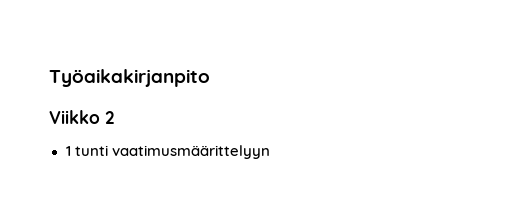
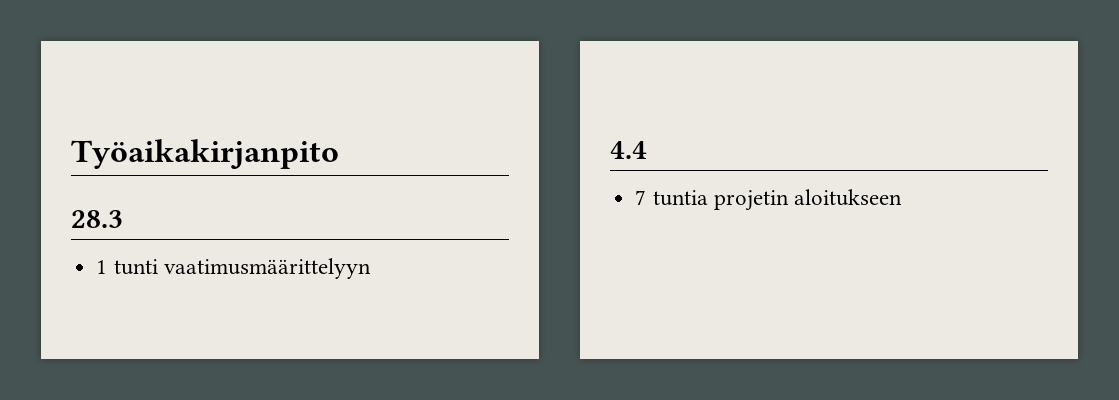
- Viikko 2
+ 28.3
+ 4.4
+ 7 tuntia projetin aloitukseen

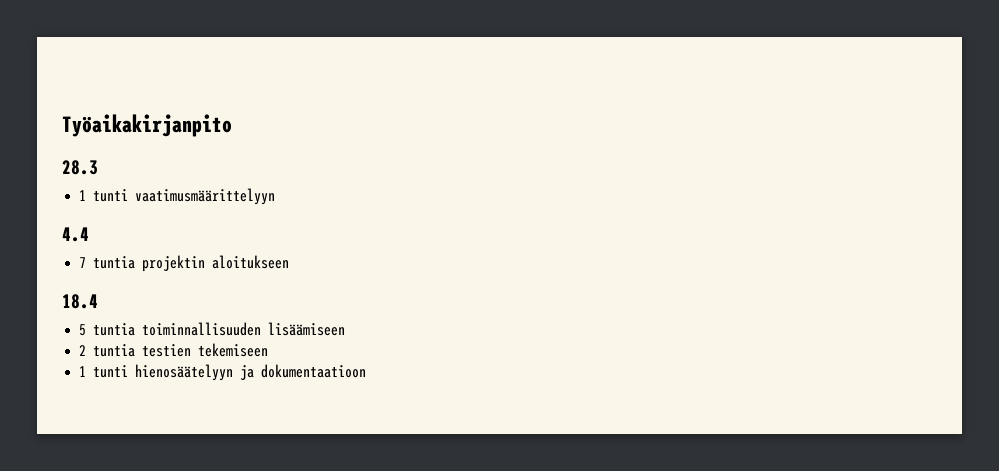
- 7 tuntia projetin aloitukseen
+ 7 tuntia projektin aloitukseen
+ 18.4
+ 5 tuntia toiminnallisuuden lisäämiseen
+ 2 tuntia testien tekemiseen
+ 1 tunti hienosäätelyyn ja dokumentaatioon

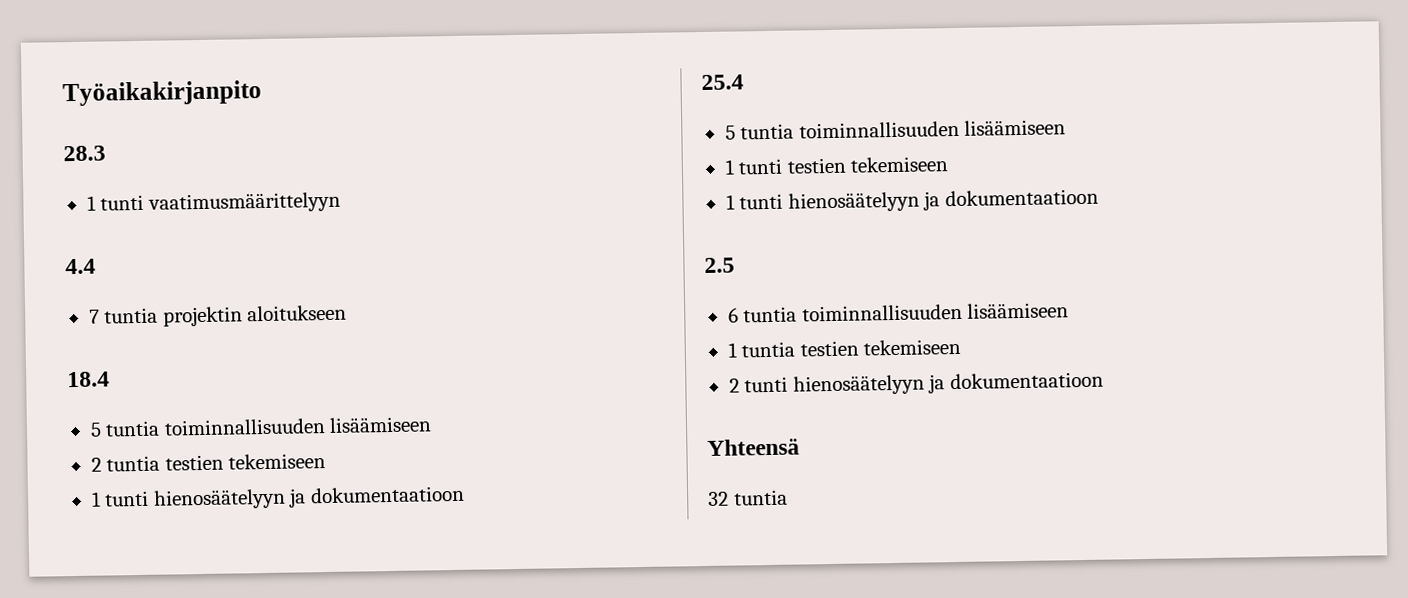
+ 25.4
+ 5 tuntia toiminnallisuuden lisäämiseen
+ 1 tunti testien tekemiseen
+ 1 tunti hienosäätelyyn ja dokumentaatioon
+ 2.5
+ 6 tuntia toiminnallisuuden lisäämiseen
+ 1 tuntia testien tekemiseen
+ 2 tunti hienosäätelyyn ja dokumentaatioon
+ Yhteensä
+ 32 tuntia

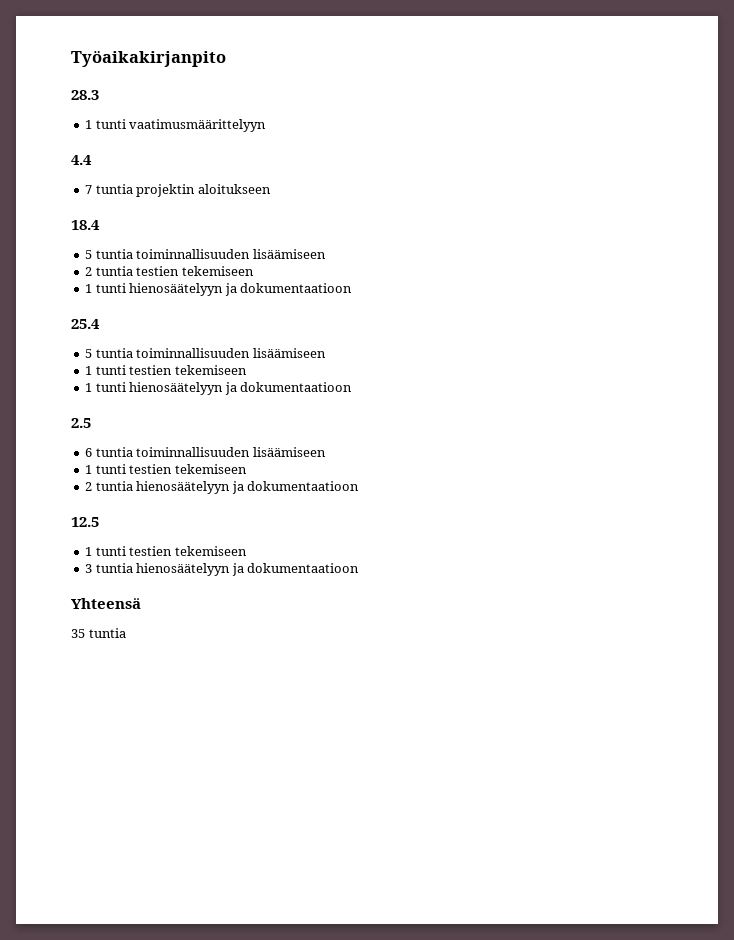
  6 tuntia toiminnallisuuden lisäämiseen
- 1 tuntia testien tekemiseen
+ 1 tunti testien tekemiseen
- 2 tunti hienosäätelyyn ja dokumentaatioon
+ 2 tuntia hienosäätelyyn ja dokumentaatioon
+ 12.5
+ 1 tunti testien tekemiseen
+ 3 tuntia hienosäätelyyn ja dokumentaatioon
- 32 tuntia
+ 35 tuntia

